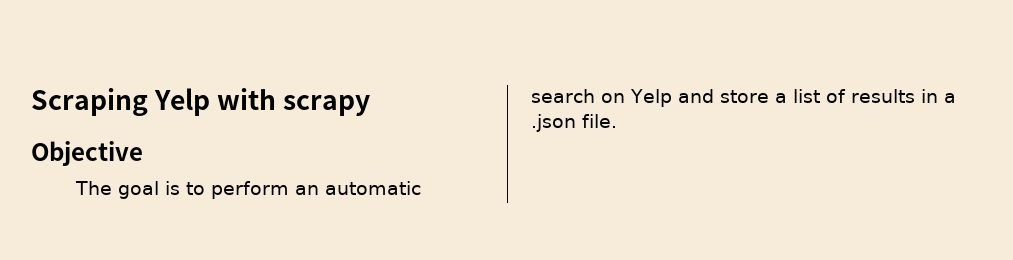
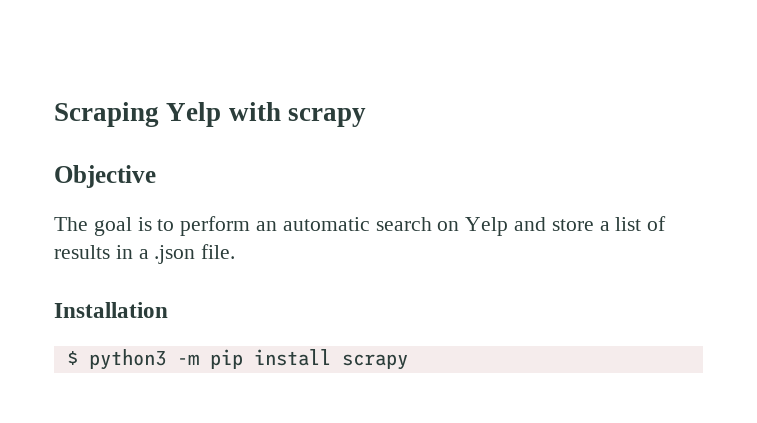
+ Installation
+ $ python3 -m pip install scrapy

